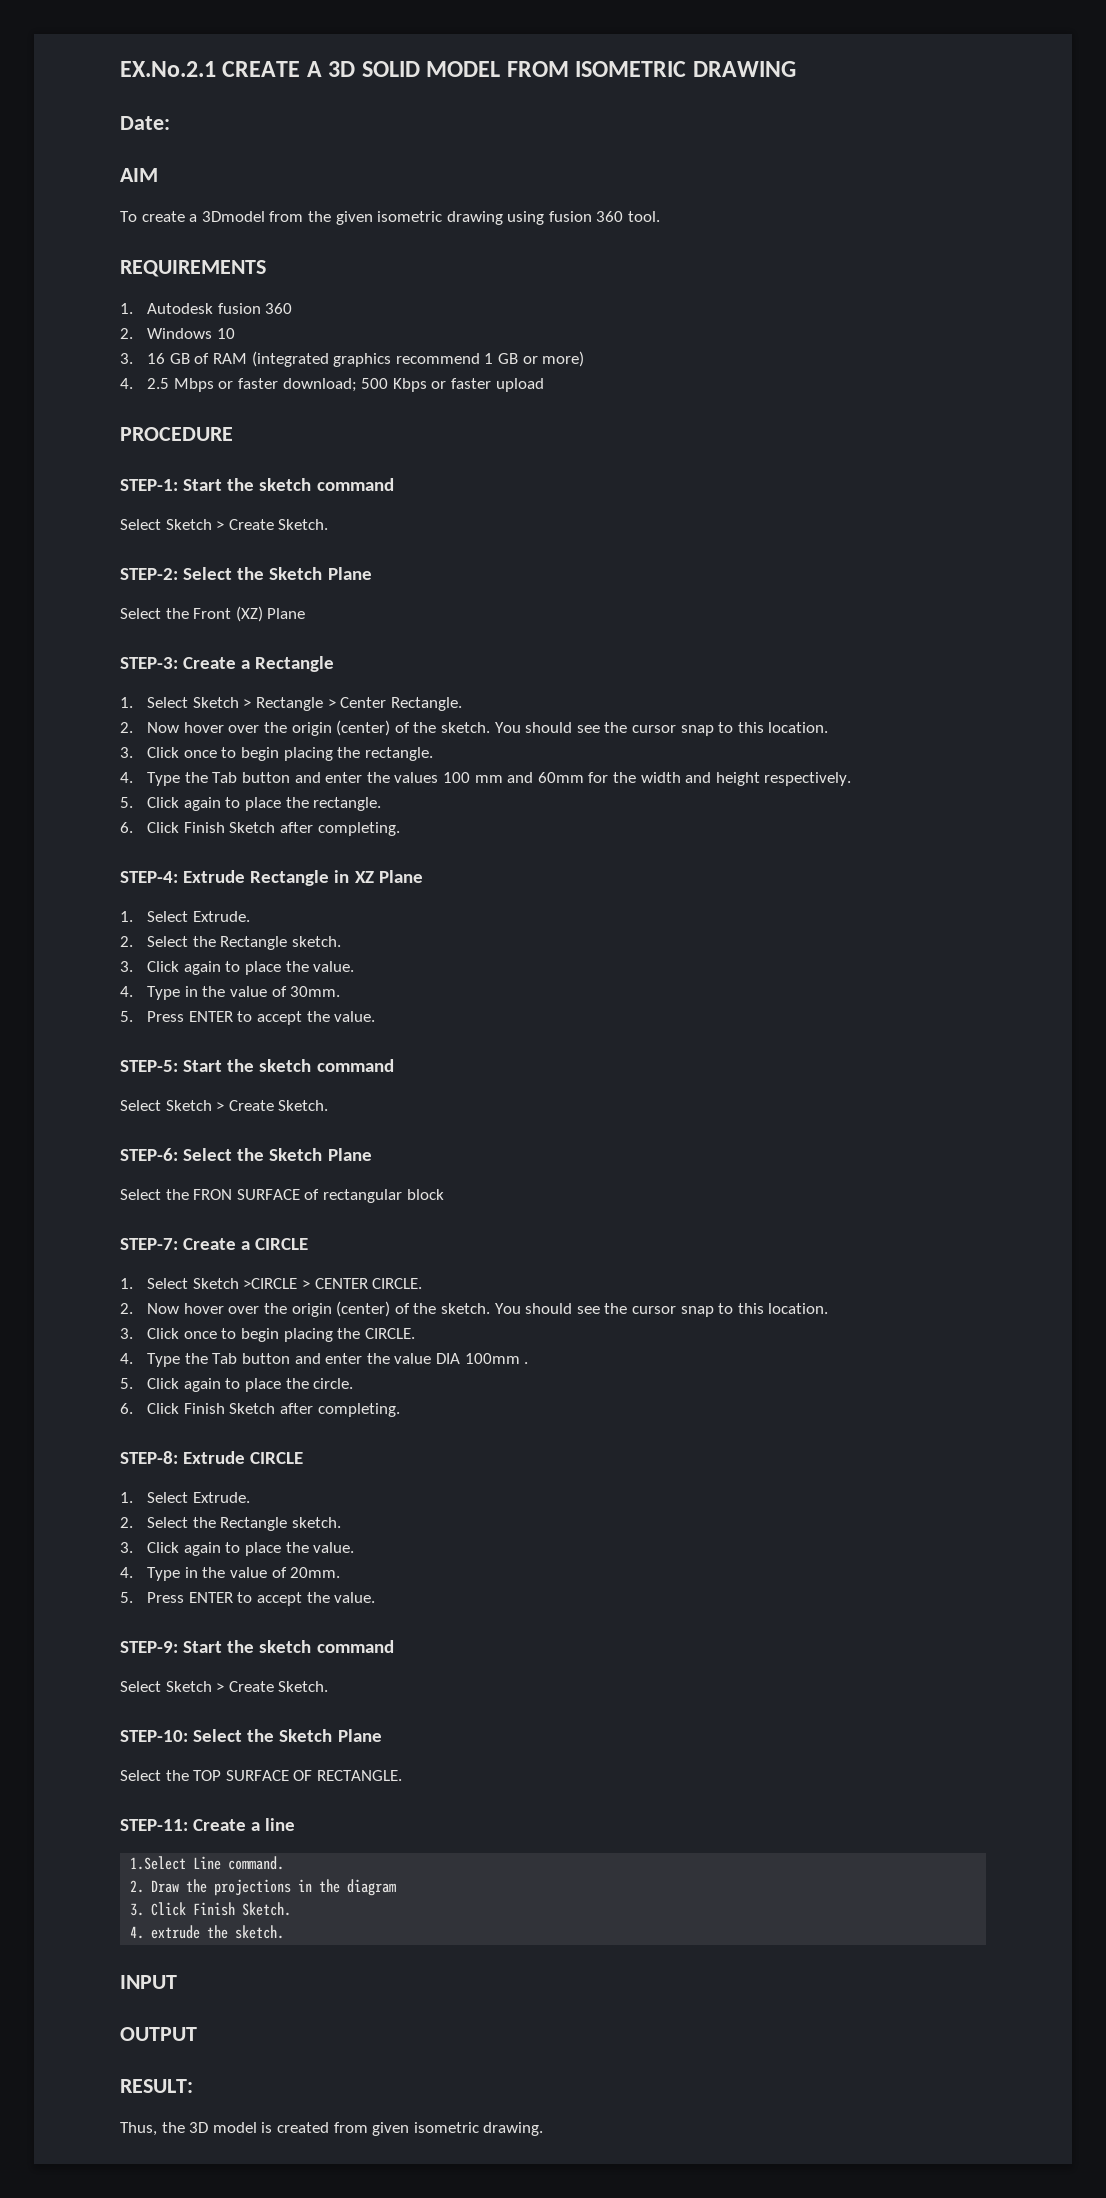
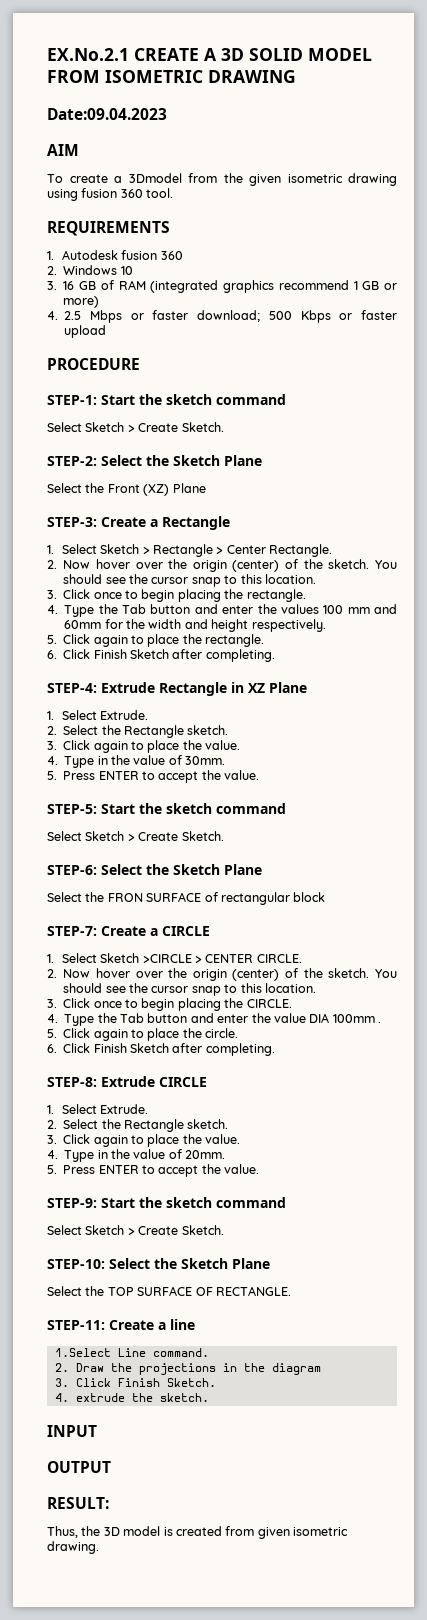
- Date:
+ Date:09.04.2023

